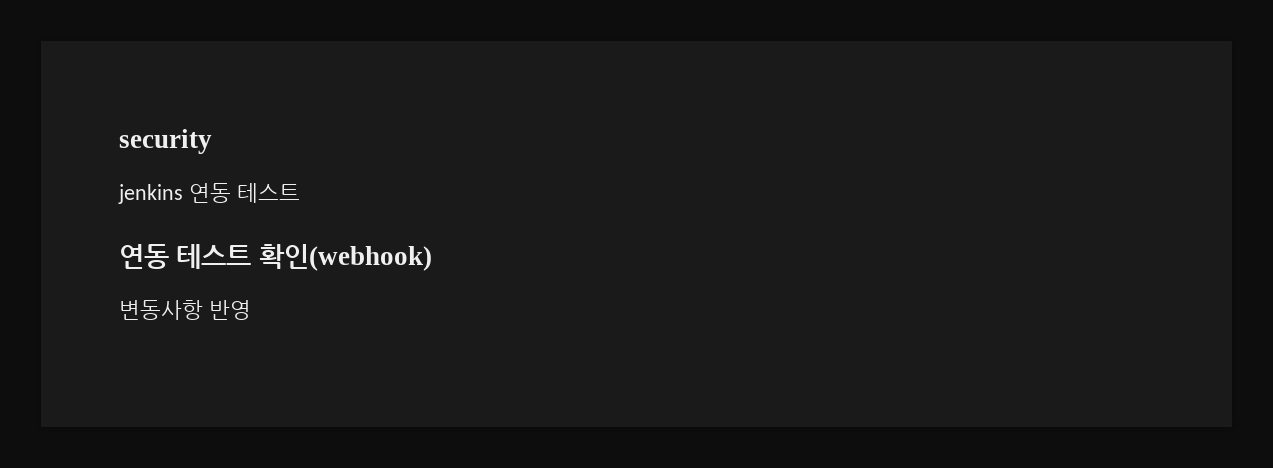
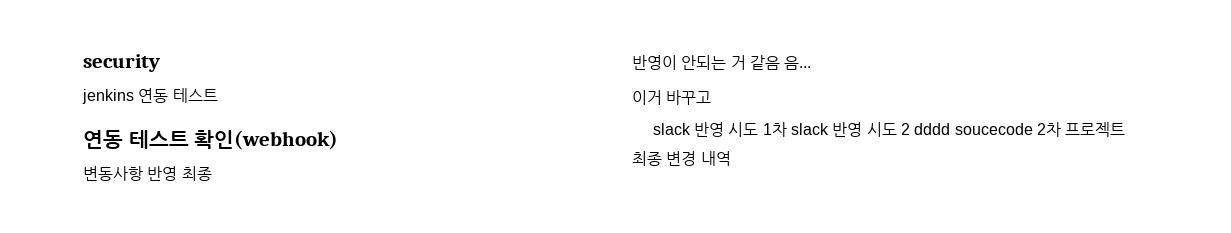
- 변동사항 반영
+ 변동사항 반영 최종
+ 반영이 안되는 거 같음 음...
+ 이거 바꾸고
+ slack 반영 시도 1차 slack 반영 시도 2 dddd soucecode 2차 프로젝트 최종 변경 내역

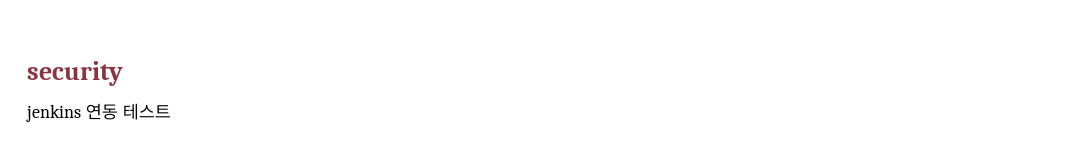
- 연동 테스트 확인(webhook)
- 변동사항 반영 최종
- 반영이 안되는 거 같음 음...
- 이거 바꾸고
- slack 반영 시도 1차 slack 반영 시도 2 dddd soucecode 2차 프로젝트 최종 변경 내역

